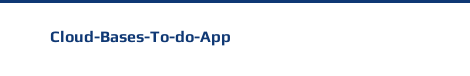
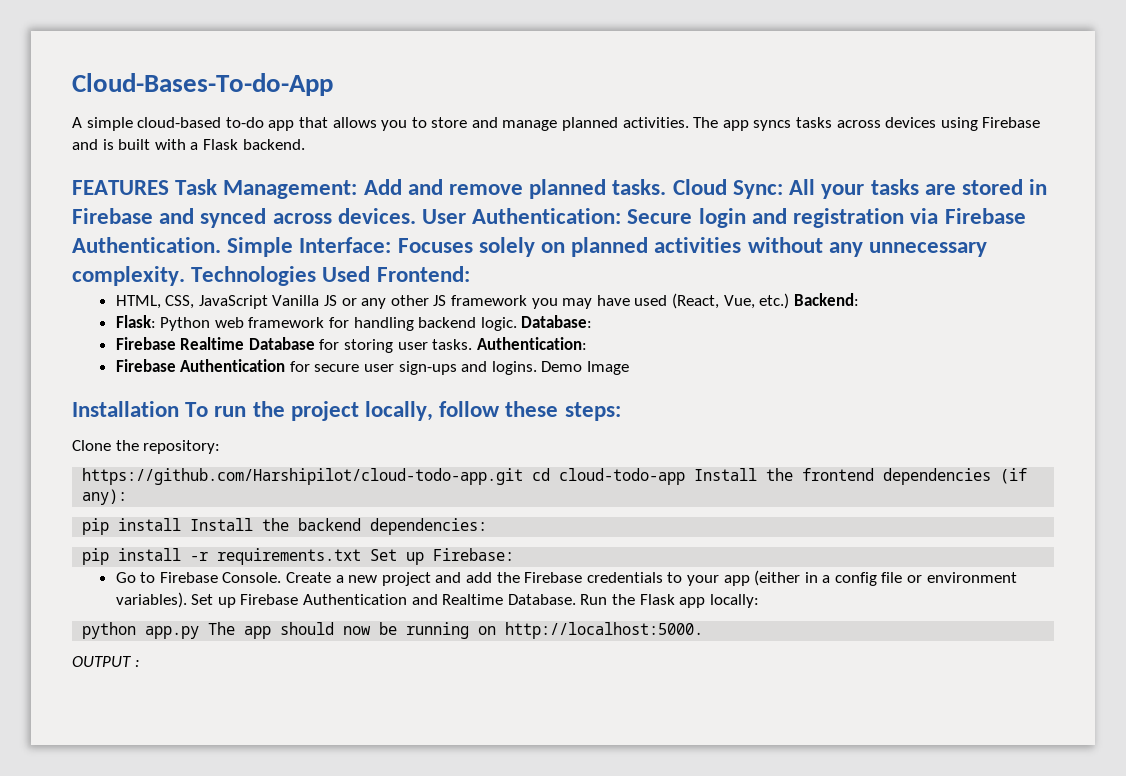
+ A simple cloud-based to-do app that allows you to store and manage planned activities. The app syncs tasks across devices using Firebase and is built with a Flask backend.
+ FEATURES Task Management: Add and remove planned tasks. Cloud Sync: All your tasks are stored in Firebase and synced across devices. User Authentication: Secure login and registration via Firebase Authentication. Simple Interface: Focuses solely on planned activities without any unnecessary complexity. Technologies Used Frontend:
+ HTML, CSS, JavaScript Vanilla JS or any other JS framework you may have used (React, Vue, etc.) Backend:
+ Flask: Python web framework for handling backend logic. Database:
+ Firebase Realtime Database for storing user tasks. Authentication:
+ Firebase Authentication for secure user sign-ups and logins. Demo Image
+ Installation To run the project locally, follow these steps:
+ Clone the repository:
+ https://github.com/Harshipilot/cloud-todo-app.git cd cloud-todo-app Install the frontend dependencies (if any):
+ pip install Install the backend dependencies:
+ pip install -r requirements.txt Set up Firebase:
+ Go to Firebase Console. Create a new project and add the Firebase credentials to your app (either in a config file or environment variables). Set up Firebase Authentication and Realtime Database. Run the Flask app locally:
+ python app.py The app should now be running on http://localhost:5000.
+ OUTPUT :

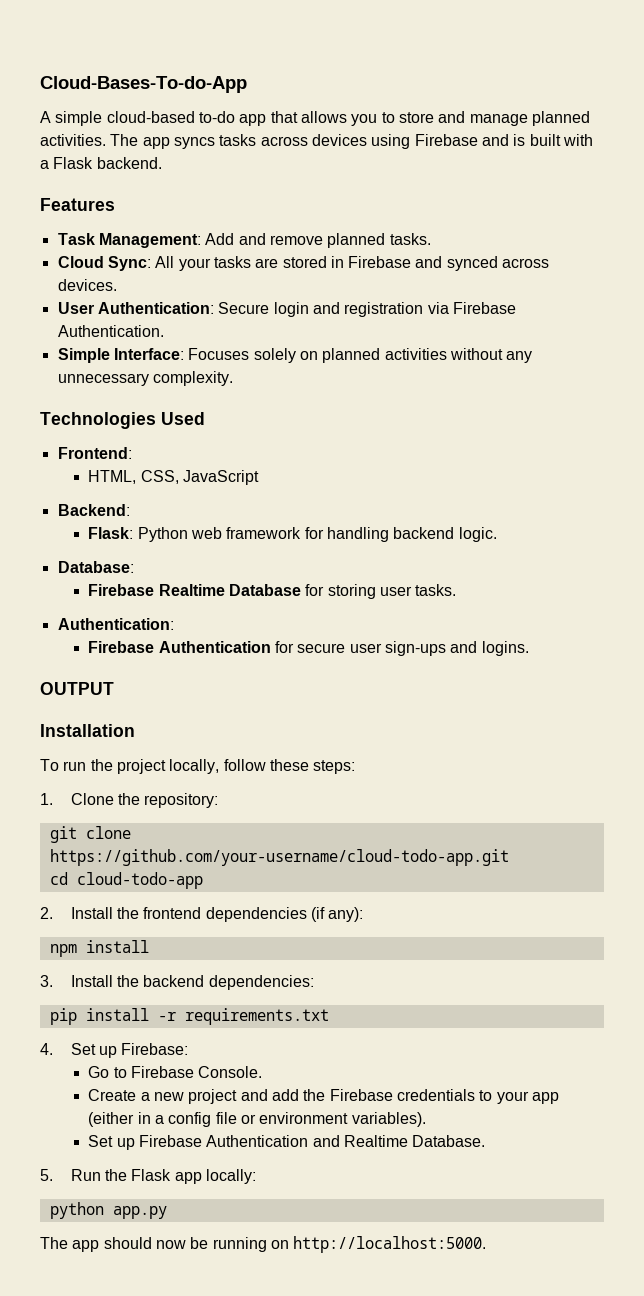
- FEATURES Task Management: Add and remove planned tasks. Cloud Sync: All your tasks are stored in Firebase and synced across devices. User Authentication: Secure login and registration via Firebase Authentication. Simple Interface: Focuses solely on planned activities without any unnecessary complexity. Technologies Used Frontend:
+ Features
+ Task Management: Add and remove planned tasks.
+ Cloud Sync: All your tasks are stored in Firebase and synced across devices.
+ User Authentication: Secure login and registration via Firebase Authentication.
+ Simple Interface: Focuses solely on planned activities without any unnecessary complexity.
+ Technologies Used
+ Frontend:
- HTML, CSS, JavaScript Vanilla JS or any other JS framework you may have used (React, Vue, etc.) Backend:
+ HTML, CSS, JavaScript
+ Backend:
- Flask: Python web framework for handling backend logic. Database:
+ Flask: Python web framework for handling backend logic.
+ Database:
- Firebase Realtime Database for storing user tasks. Authentication:
+ Firebase Realtime Database for storing user tasks.
+ Authentication:
- Firebase Authentication for secure user sign-ups and logins. Demo Image
+ Firebase Authentication for secure user sign-ups and logins.
+ OUTPUT
- Installation To run the project locally, follow these steps:
+ Installation
+ To run the project locally, follow these steps:
- Clone the repository:
+ 1. Clone the repository:
- https://github.com/Harshipilot/cloud-todo-app.git cd cloud-todo-app Install the frontend dependencies (if any):
+ git clone https://github.com/your-username/cloud-todo-app.git
+ cd cloud-todo-app
+ 2. Install the frontend dependencies (if any):
- pip install Install the backend dependencies:
+ npm install
+ 3. Install the backend dependencies:
- pip install -r requirements.txt Set up Firebase:
+ pip install -r requirements.txt
+ 4. Set up Firebase:
- Go to Firebase Console. Create a new project and add the Firebase credentials to your app (either in a config file or environment variables). Set up Firebase Authentication and Realtime Database. Run the Flask app locally:
+ Go to Firebase Console.
+ Create a new project and add the Firebase credentials to your app (either in a config file or environment variables).
+ Set up Firebase Authentication and Realtime Database.
+ 5. Run the Flask app locally:
- python app.py The app should now be running on http://localhost:5000.
+ python app.py
+ The app should now be running on http://localhost:5000.
- OUTPUT :

